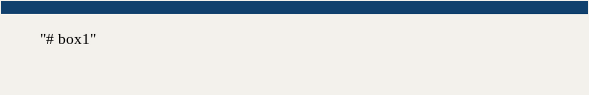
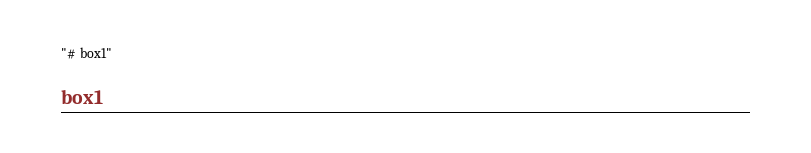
+ box1

